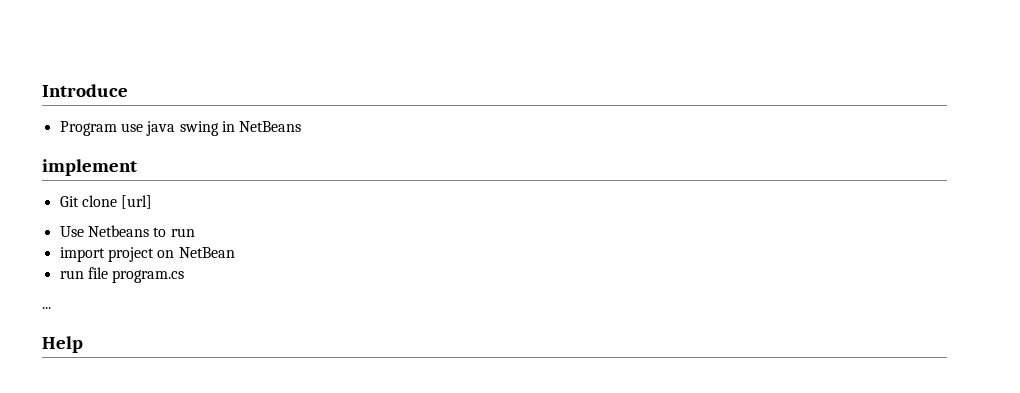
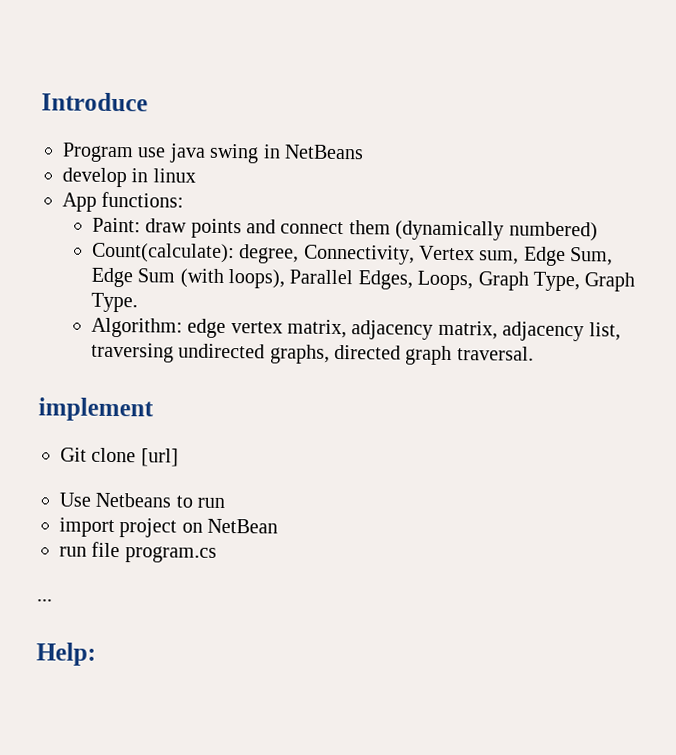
+ develop in linux
+ App functions:
+ Paint: draw points and connect them (dynamically numbered)
+ Count(calculate): degree, Connectivity, Vertex sum, Edge Sum, Edge Sum (with loops), Parallel Edges, Loops, Graph Type, Graph Type.
+ Algorithm: edge vertex matrix, adjacency matrix, adjacency list, traversing undirected graphs, directed graph traversal.
- Help
+ Help:

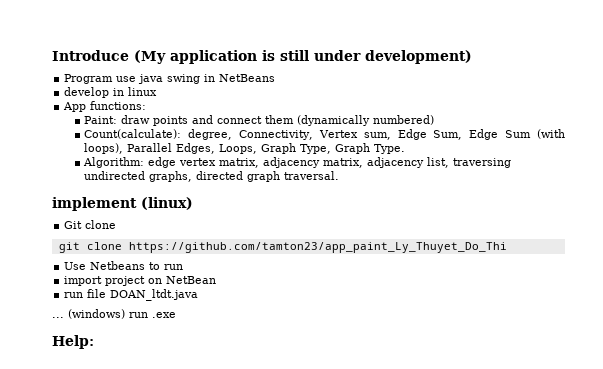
- Introduce
+ Introduce (My application is still under development)
- implement
+ implement (linux)
- Git clone [url]
+ Git clone
+ git clone https://github.com/tamton23/app_paint_Ly_Thuyet_Do_Thi
- run file program.cs
+ run file DOAN_ltdt.java
+ (windows) run .exe

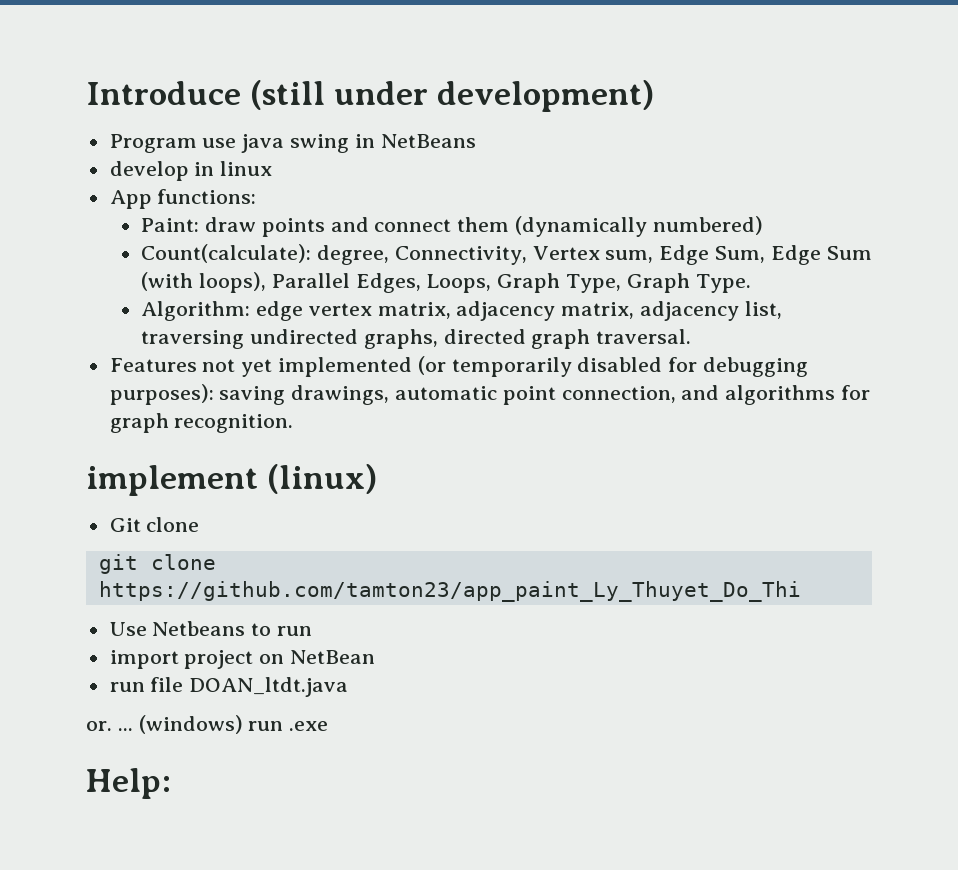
- Introduce (My application is still under development)
+ Introduce (still under development)
+ Features not yet implemented (or temporarily disabled for debugging purposes): saving drawings, automatic point connection, and algorithms for graph recognition.
- ...
+ or. ...

